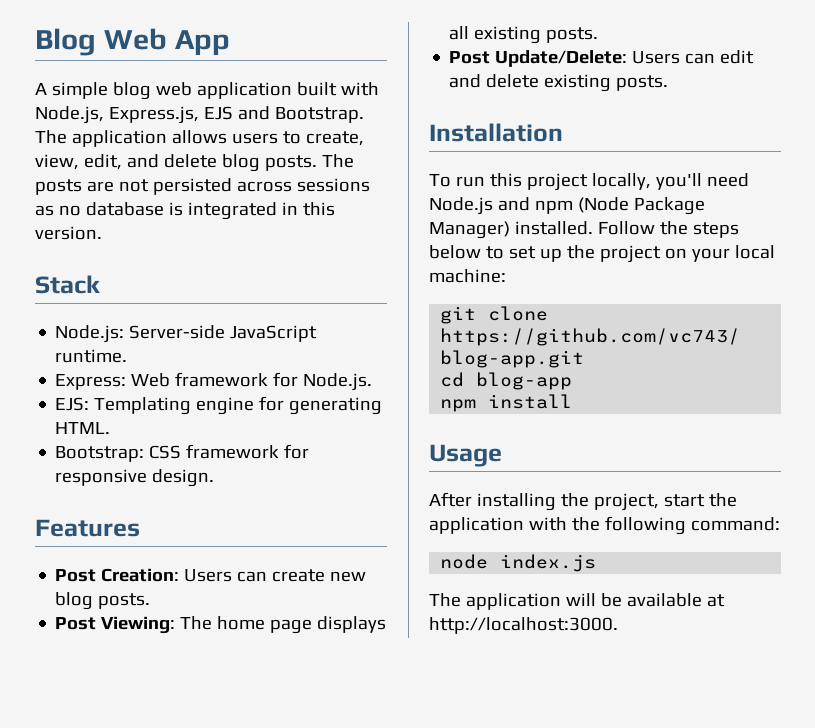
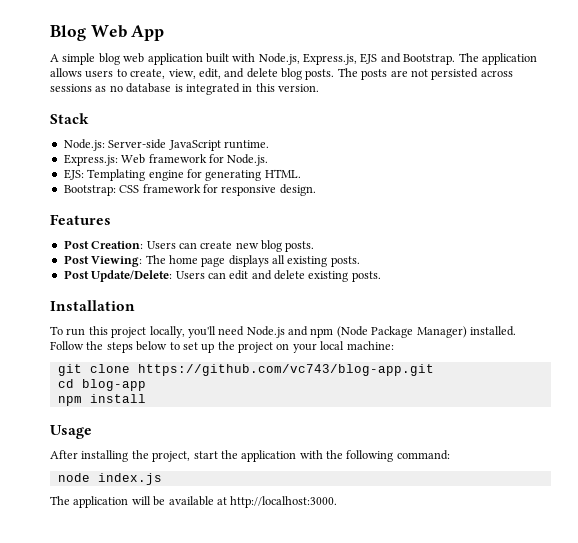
- Express: Web framework for Node.js.
+ Express.js: Web framework for Node.js.

